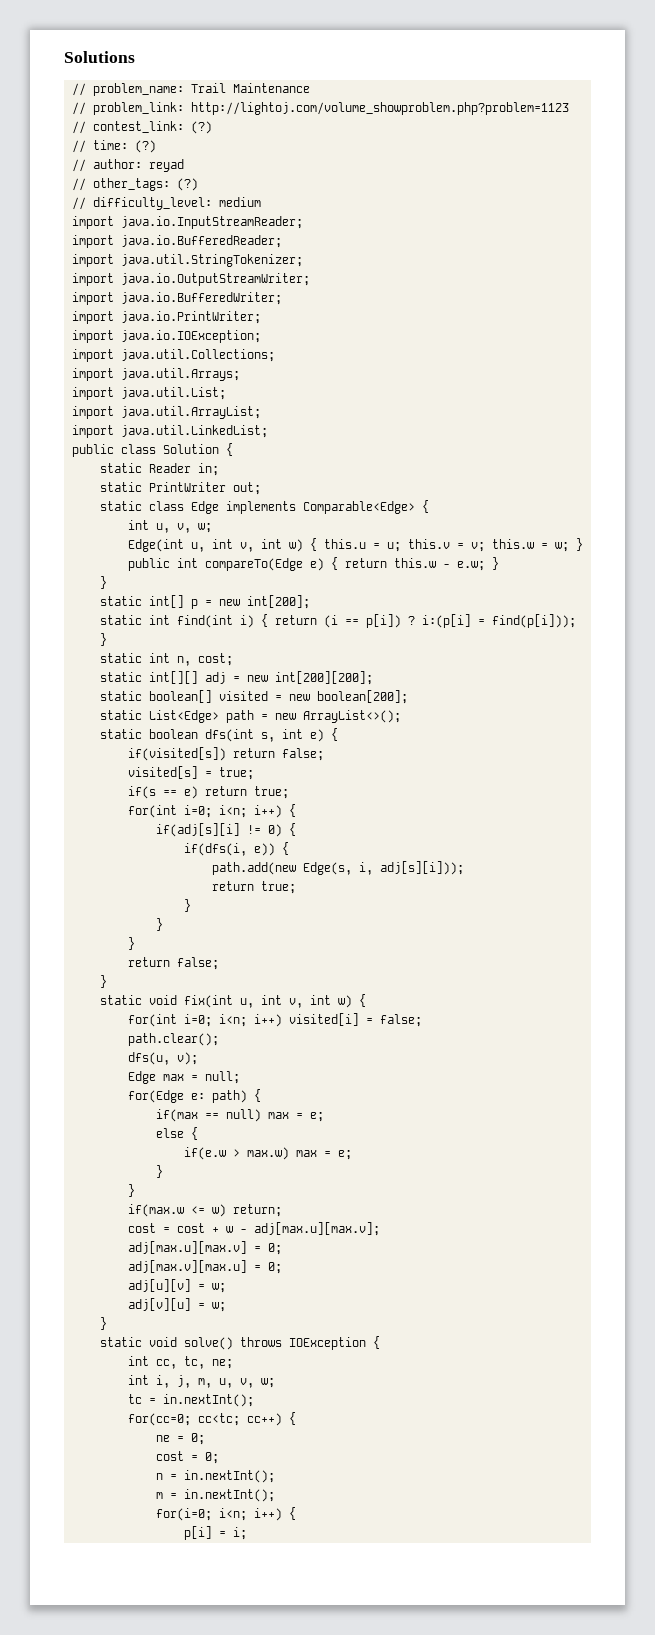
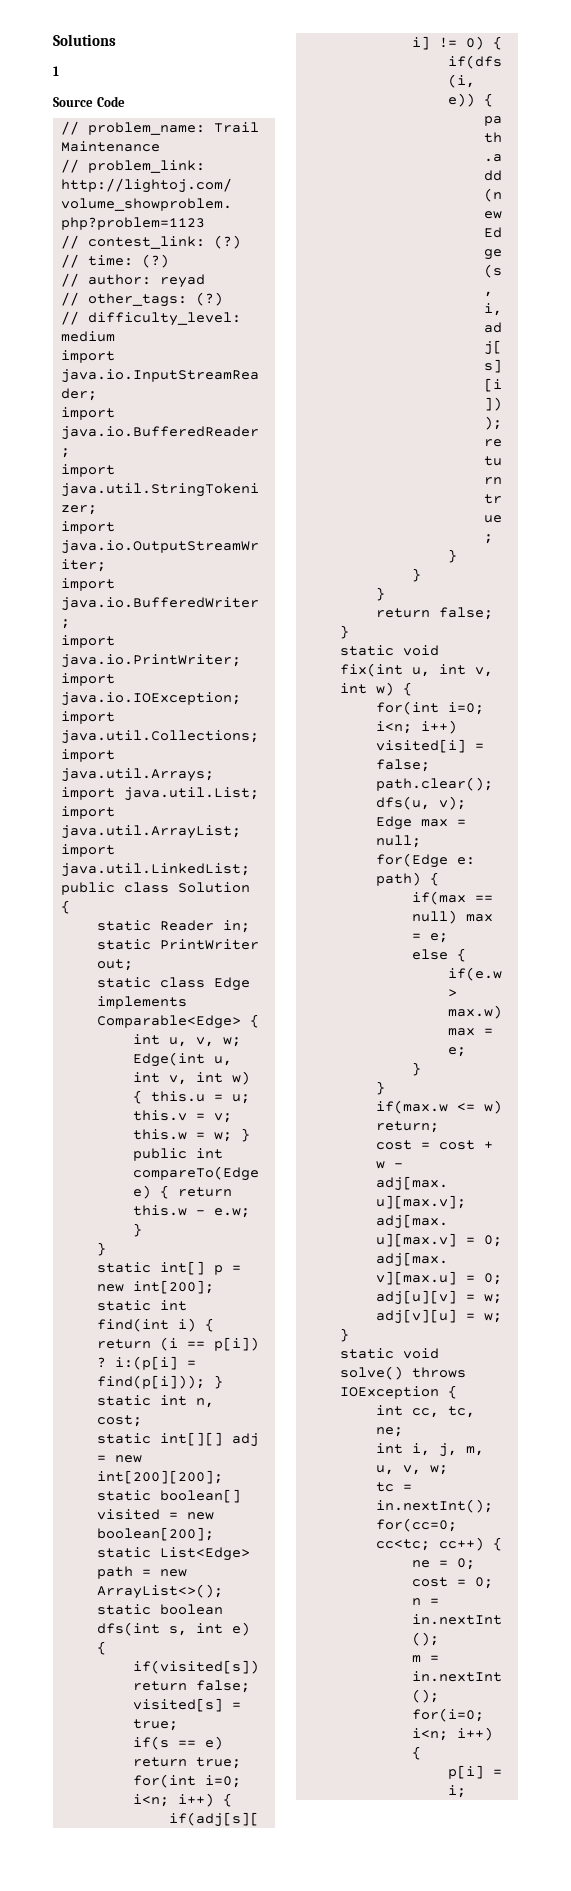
+ 1
+ Source Code

